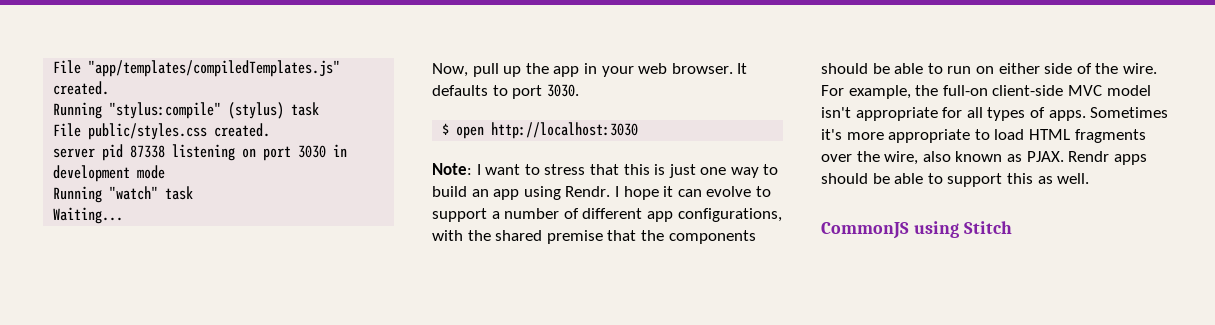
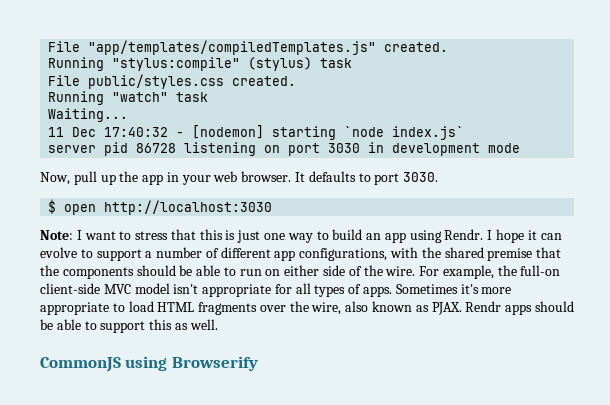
+ Running "watch" task
+ Waiting...
+ 11 Dec 17:40:32 - [nodemon] starting `node index.js`
- server pid 87338 listening on port 3030 in development mode
+ server pid 86728 listening on port 3030 in development mode
- Running "watch" task
- Waiting...
- CommonJS using Stitch
+ CommonJS using Browserify

